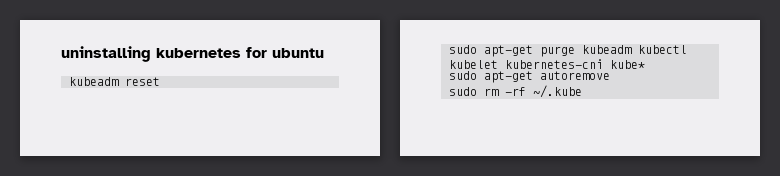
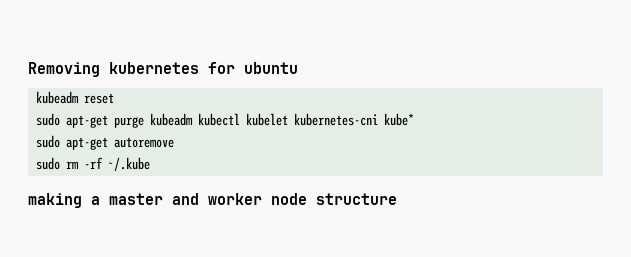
- uninstalling kubernetes for ubuntu
+ Removing kubernetes for ubuntu
+ making a master and worker node structure

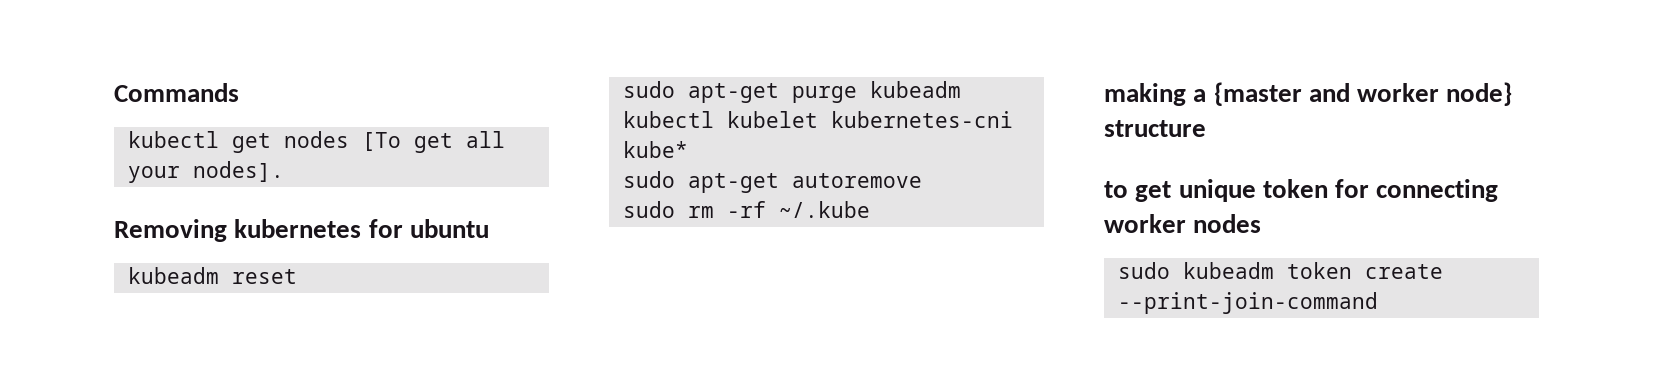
+ Commands
+ kubectl get nodes [To get all your nodes].
- making a master and worker node structure
+ making a {master and worker node} structure
+ to get unique token for connecting worker nodes
+ sudo kubeadm token create --print-join-command

